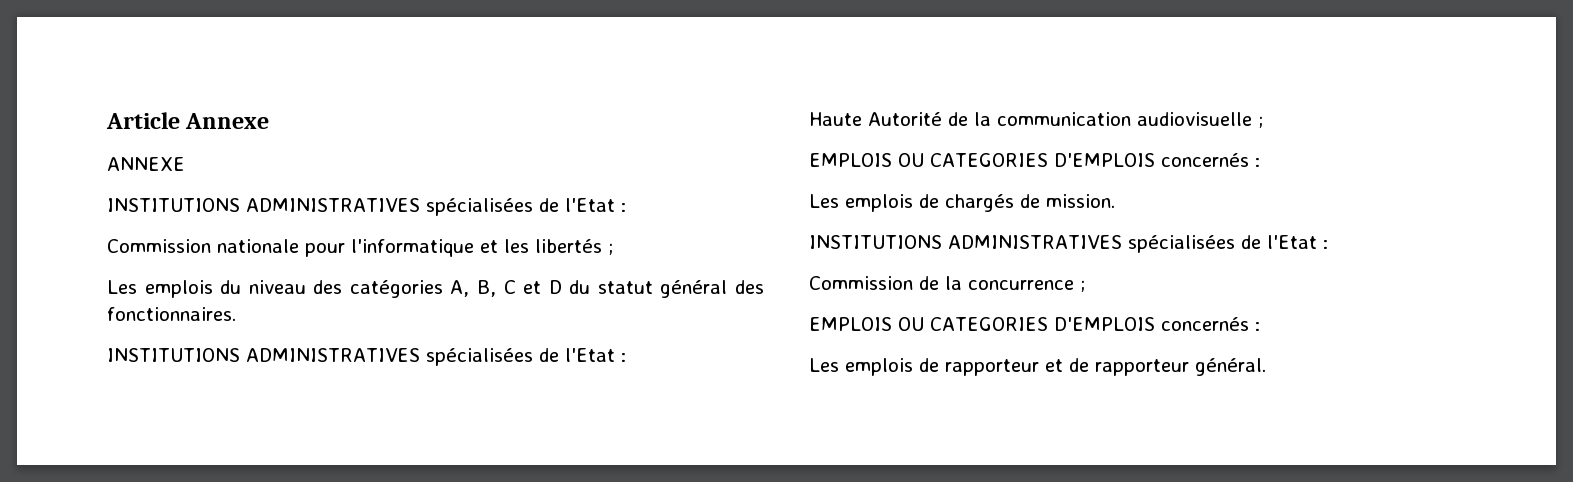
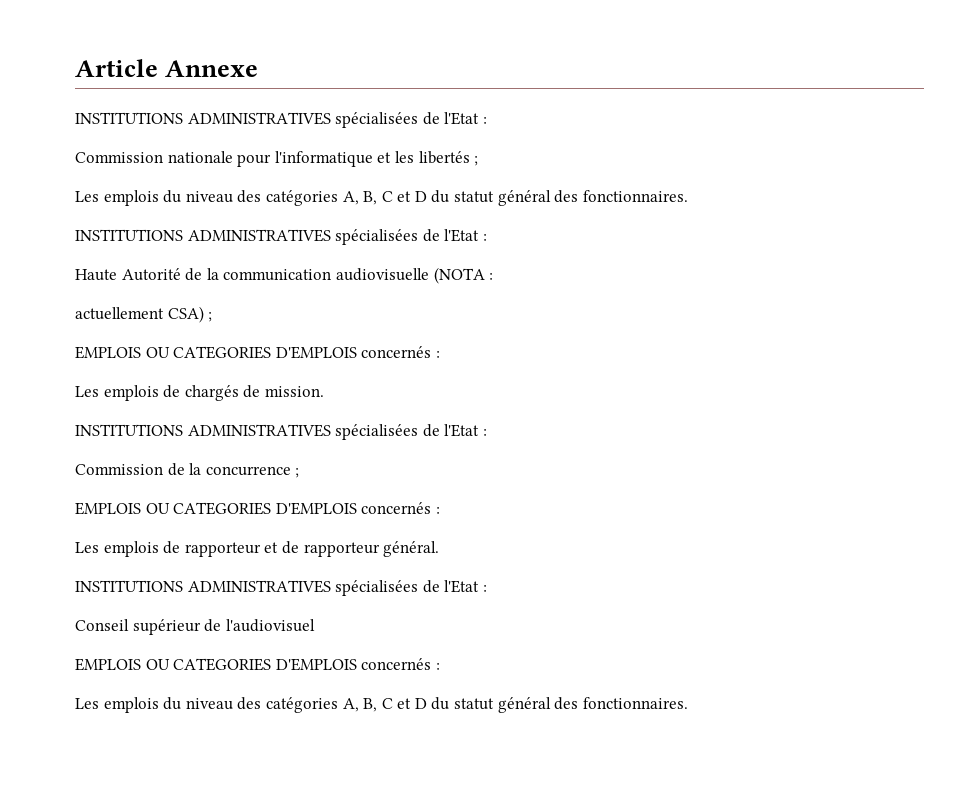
- ANNEXE
- Haute Autorité de la communication audiovisuelle ;
+ Haute Autorité de la communication audiovisuelle (NOTA :
+ actuellement CSA) ;
  Les emplois de rapporteur et de rapporteur général.
+ INSTITUTIONS ADMINISTRATIVES spécialisées de l'Etat :
+ Conseil supérieur de l'audiovisuel
+ EMPLOIS OU CATEGORIES D'EMPLOIS concernés :
+ Les emplois du niveau des catégories A, B, C et D du statut général des fonctionnaires.

